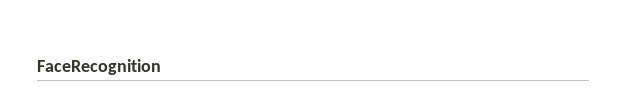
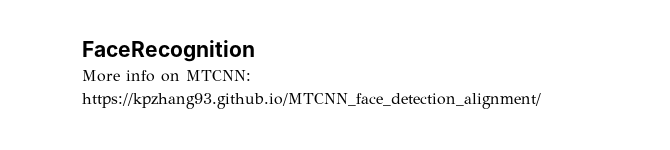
+ More info on MTCNN: https://kpzhang93.github.io/MTCNN_face_detection_alignment/

